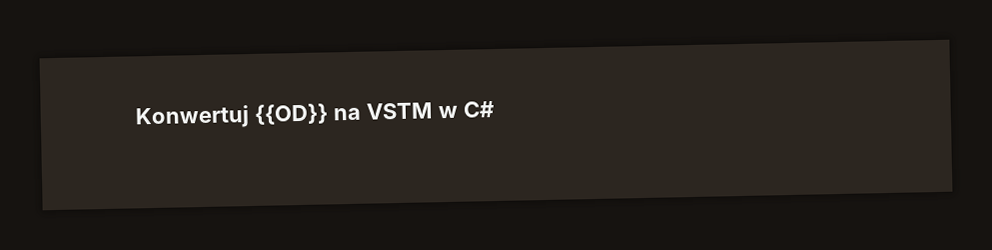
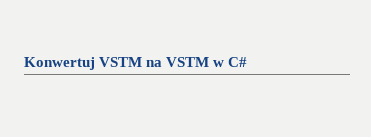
- Konwertuj {{OD}} na VSTM w C#
+ Konwertuj VSTM na VSTM w C#

